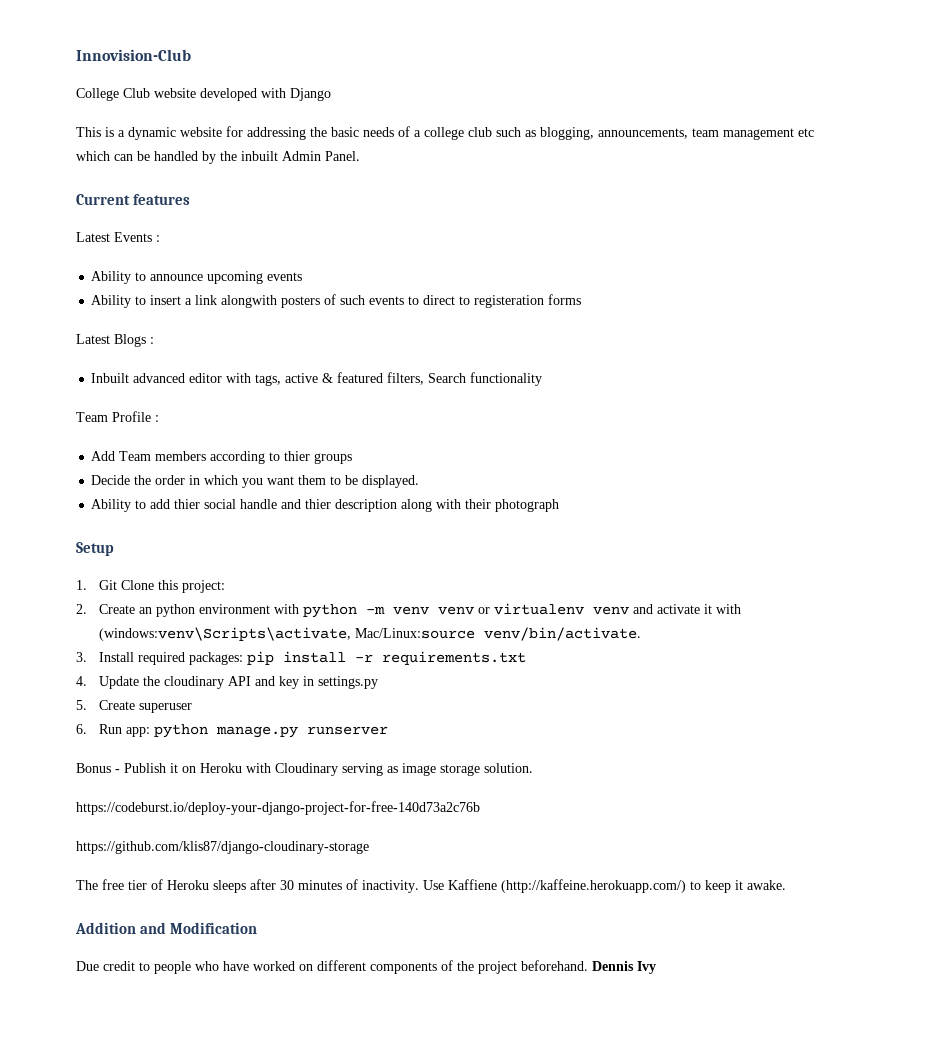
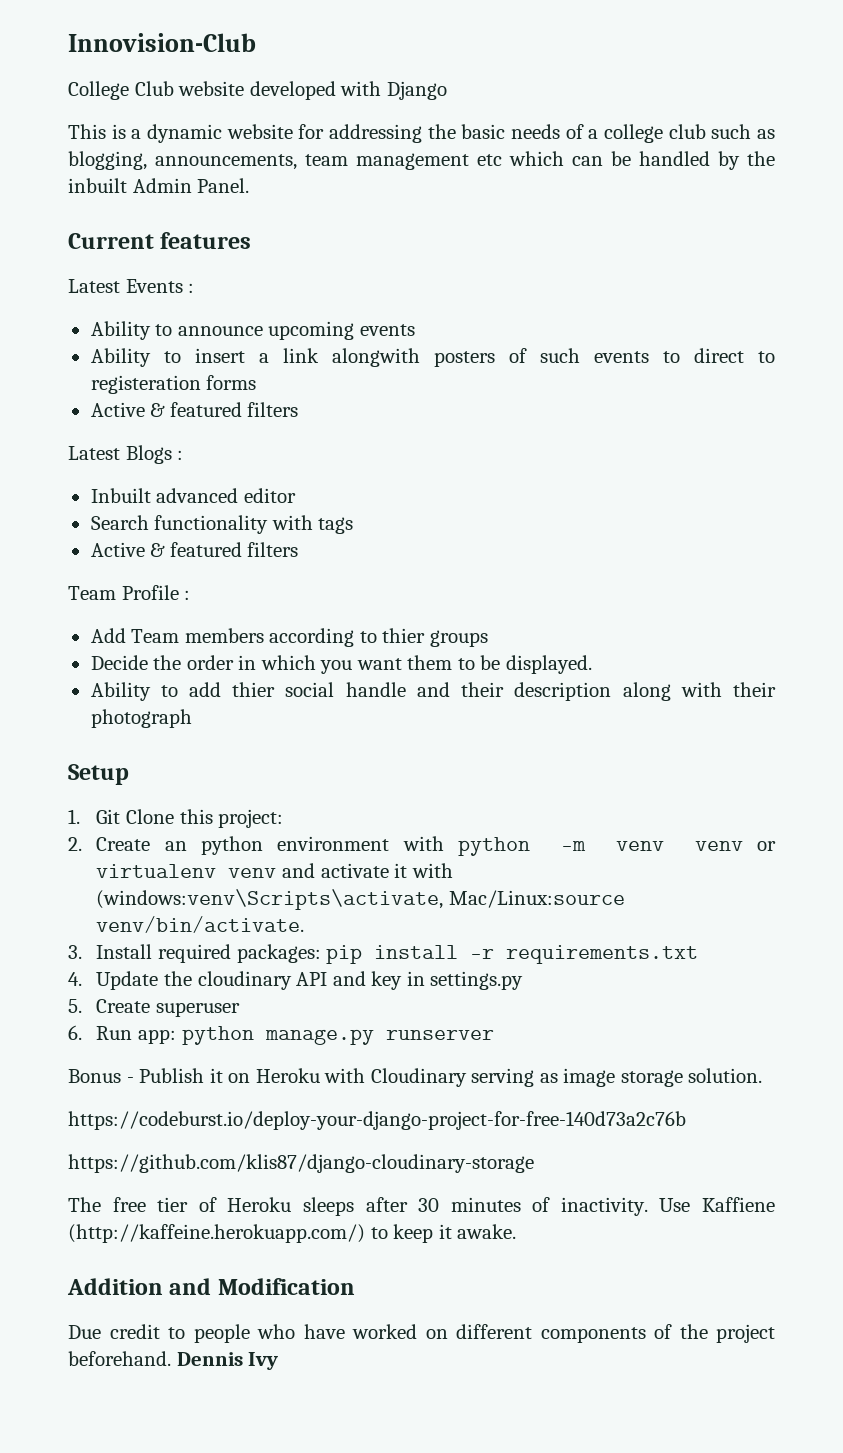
  Ability to insert a link alongwith posters of such events to direct to registeration forms
+ Active & featured filters
- Inbuilt advanced editor with tags, active & featured filters, Search functionality
+ Inbuilt advanced editor
+ Search functionality with tags
+ Active & featured filters
- Ability to add thier social handle and thier description along with their photograph
+ Ability to add thier social handle and their description along with their photograph

